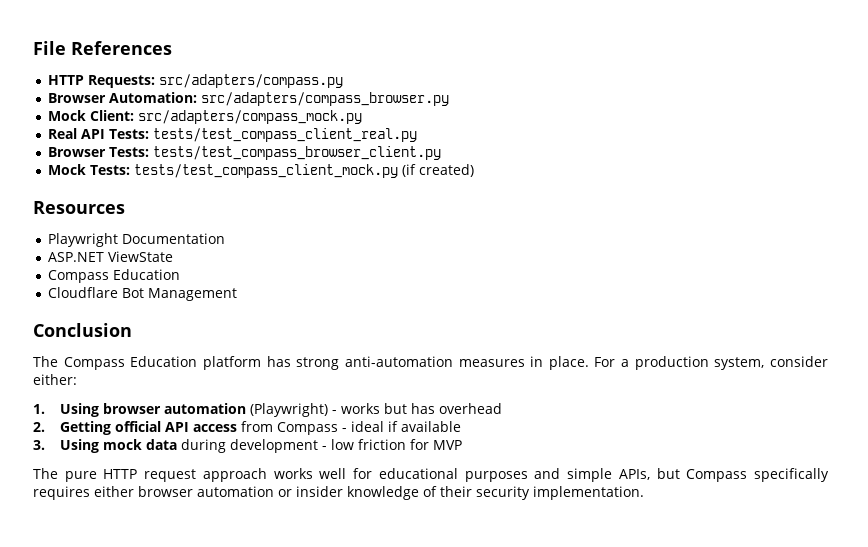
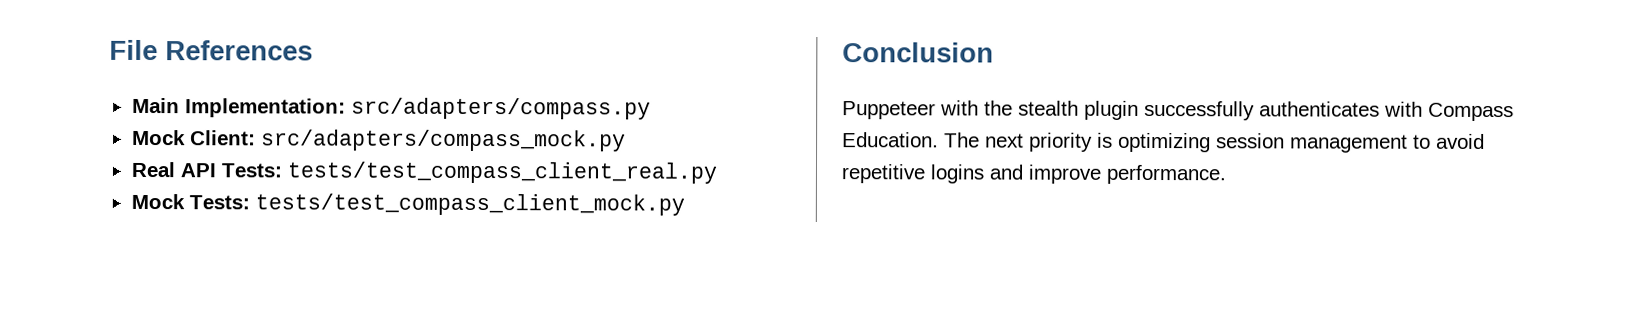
- HTTP Requests: src/adapters/compass.py
+ Main Implementation: src/adapters/compass.py
- Browser Automation: src/adapters/compass_browser.py
- Browser Tests: tests/test_compass_browser_client.py
- Mock Tests: tests/test_compass_client_mock.py (if created)
- Resources
- Playwright Documentation
- ASP.NET ViewState
- Compass Education
- Cloudflare Bot Management
+ Mock Tests: tests/test_compass_client_mock.py
  Conclusion
- The Compass Education platform has strong anti-automation measures in place. For a production system, consider either:
- 1. Using browser automation (Playwright) - works but has overhead
- 2. Getting official API access from Compass - ideal if available
- 3. Using mock data during development - low friction for MVP
- The pure HTTP request approach works well for educational purposes and simple APIs, but Compass specifically requires either browser automation or insider knowledge of their security implementation.
+ Puppeteer with the stealth plugin successfully authenticates with Compass Education. The next priority is optimizing session management to avoid repetitive logins and improve performance.

